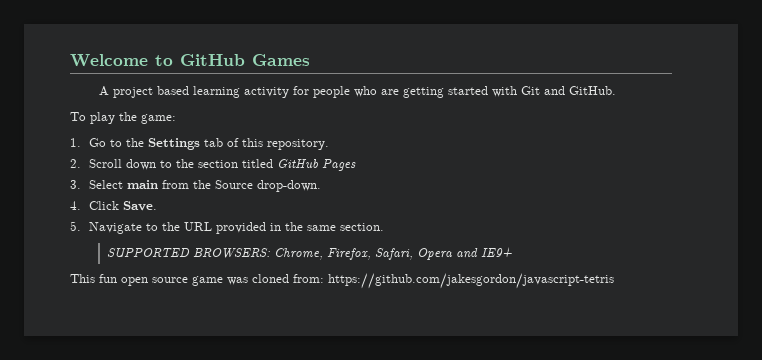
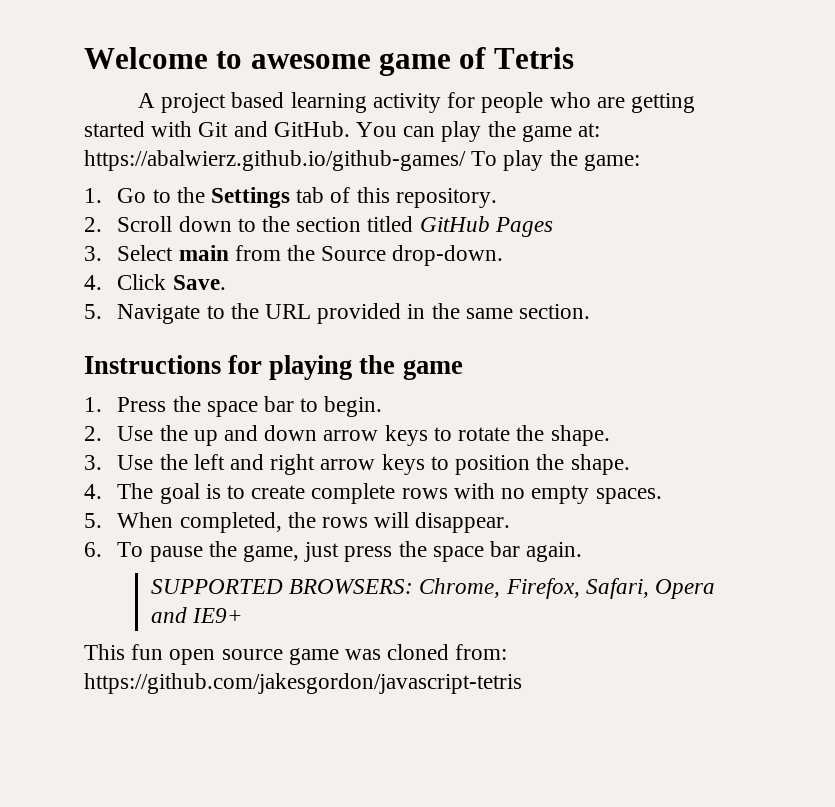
- Welcome to GitHub Games
+ Welcome to awesome game of Tetris
- A project based learning activity for people who are getting started with Git and GitHub.
- To play the game:
+ A project based learning activity for people who are getting started with Git and GitHub. You can play the game at: https://abalwierz.github.io/github-games/ To play the game:
+ Instructions for playing the game
+ 1. Press the space bar to begin.
+ 2. Use the up and down arrow keys to rotate the shape.
+ 3. Use the left and right arrow keys to position the shape.
+ 4. The goal is to create complete rows with no empty spaces.
+ 5. When completed, the rows will disappear.
+ 6. To pause the game, just press the space bar again.

